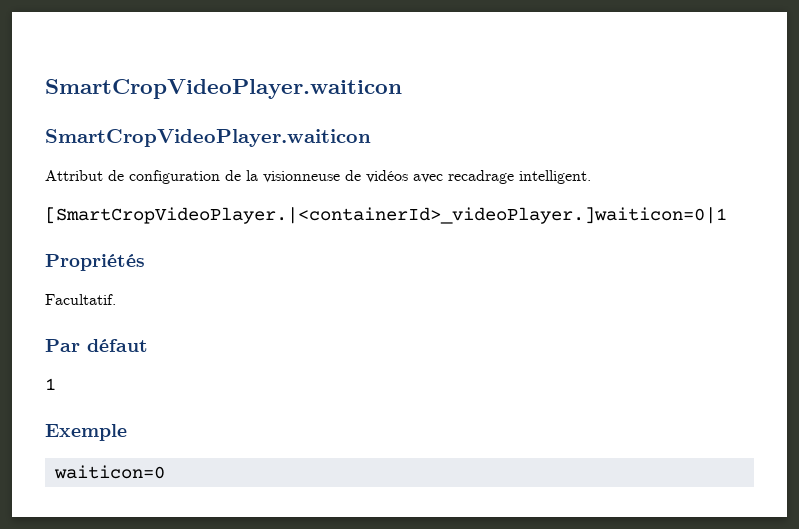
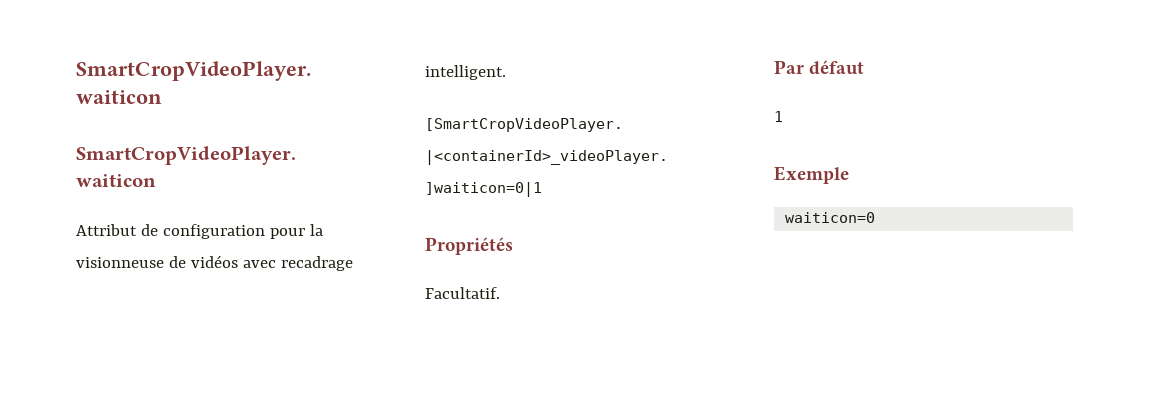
- Attribut de configuration de la visionneuse de vidéos avec recadrage intelligent.
+ Attribut de configuration pour la visionneuse de vidéos avec recadrage intelligent.

